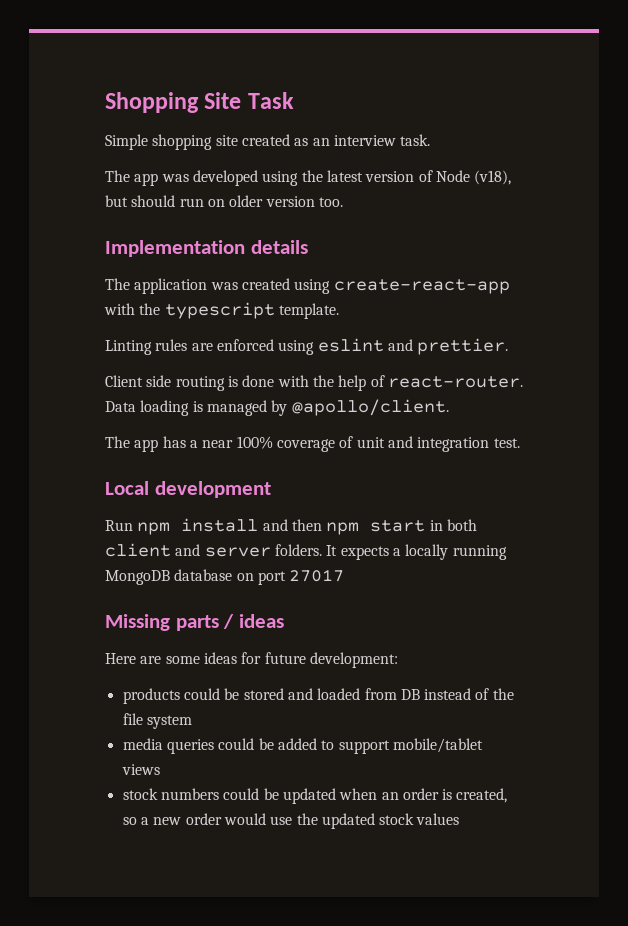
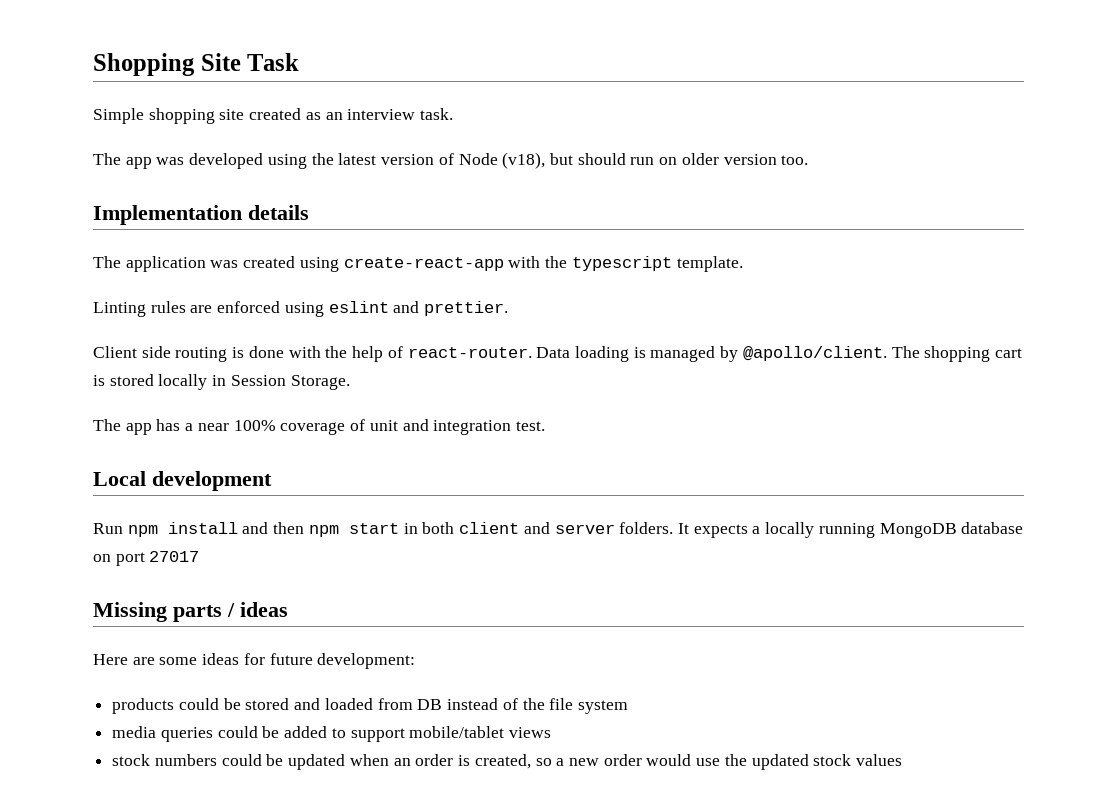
+ The shopping cart is stored locally in Session Storage.

